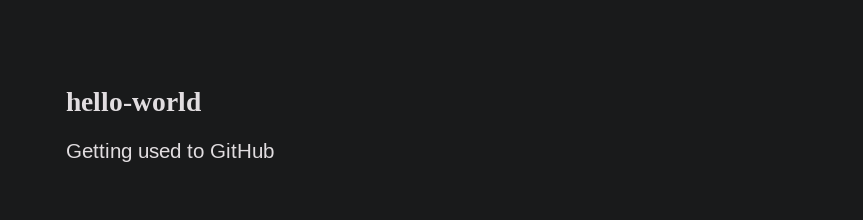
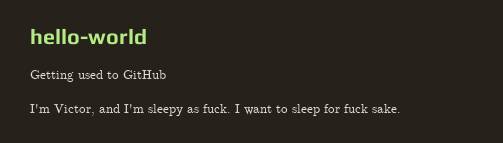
+ I'm Victor, and I'm sleepy as fuck. I want to sleep for fuck sake.

